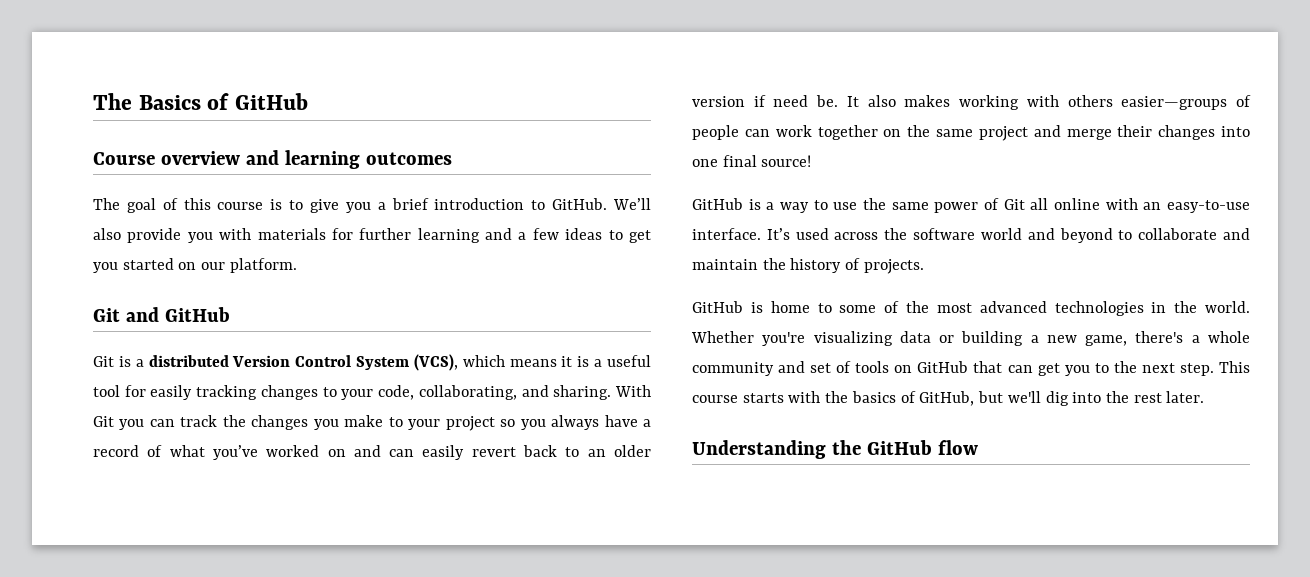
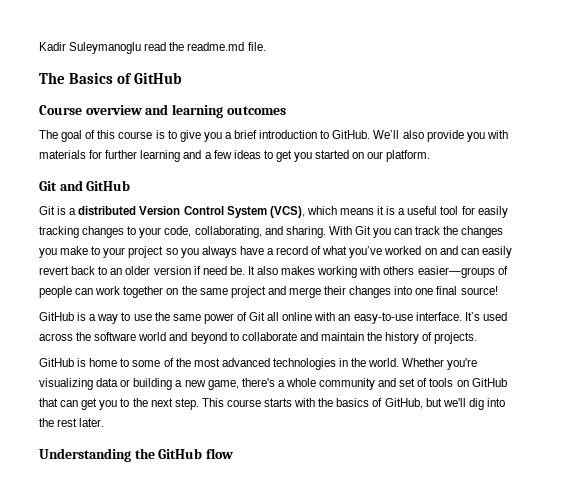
+ Kadir Suleymanoglu read the readme.md file.

